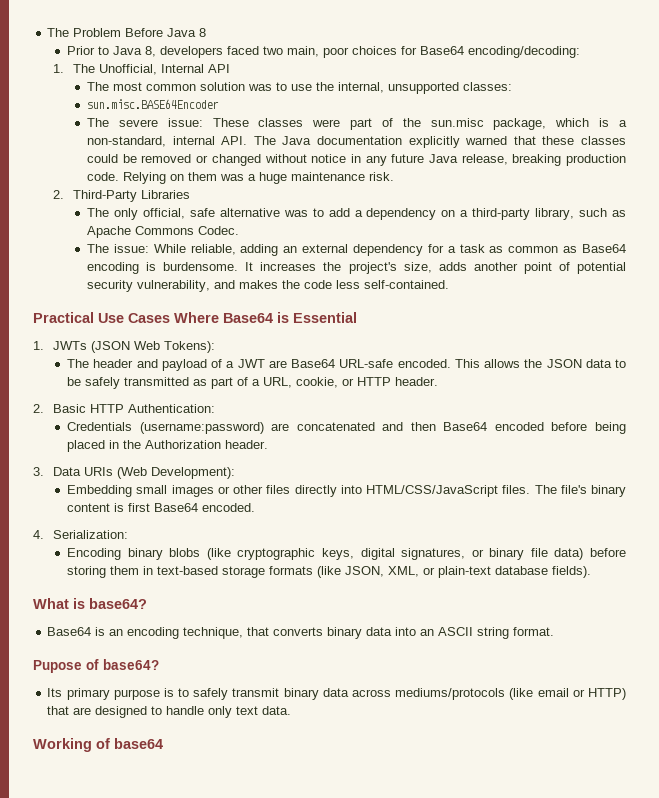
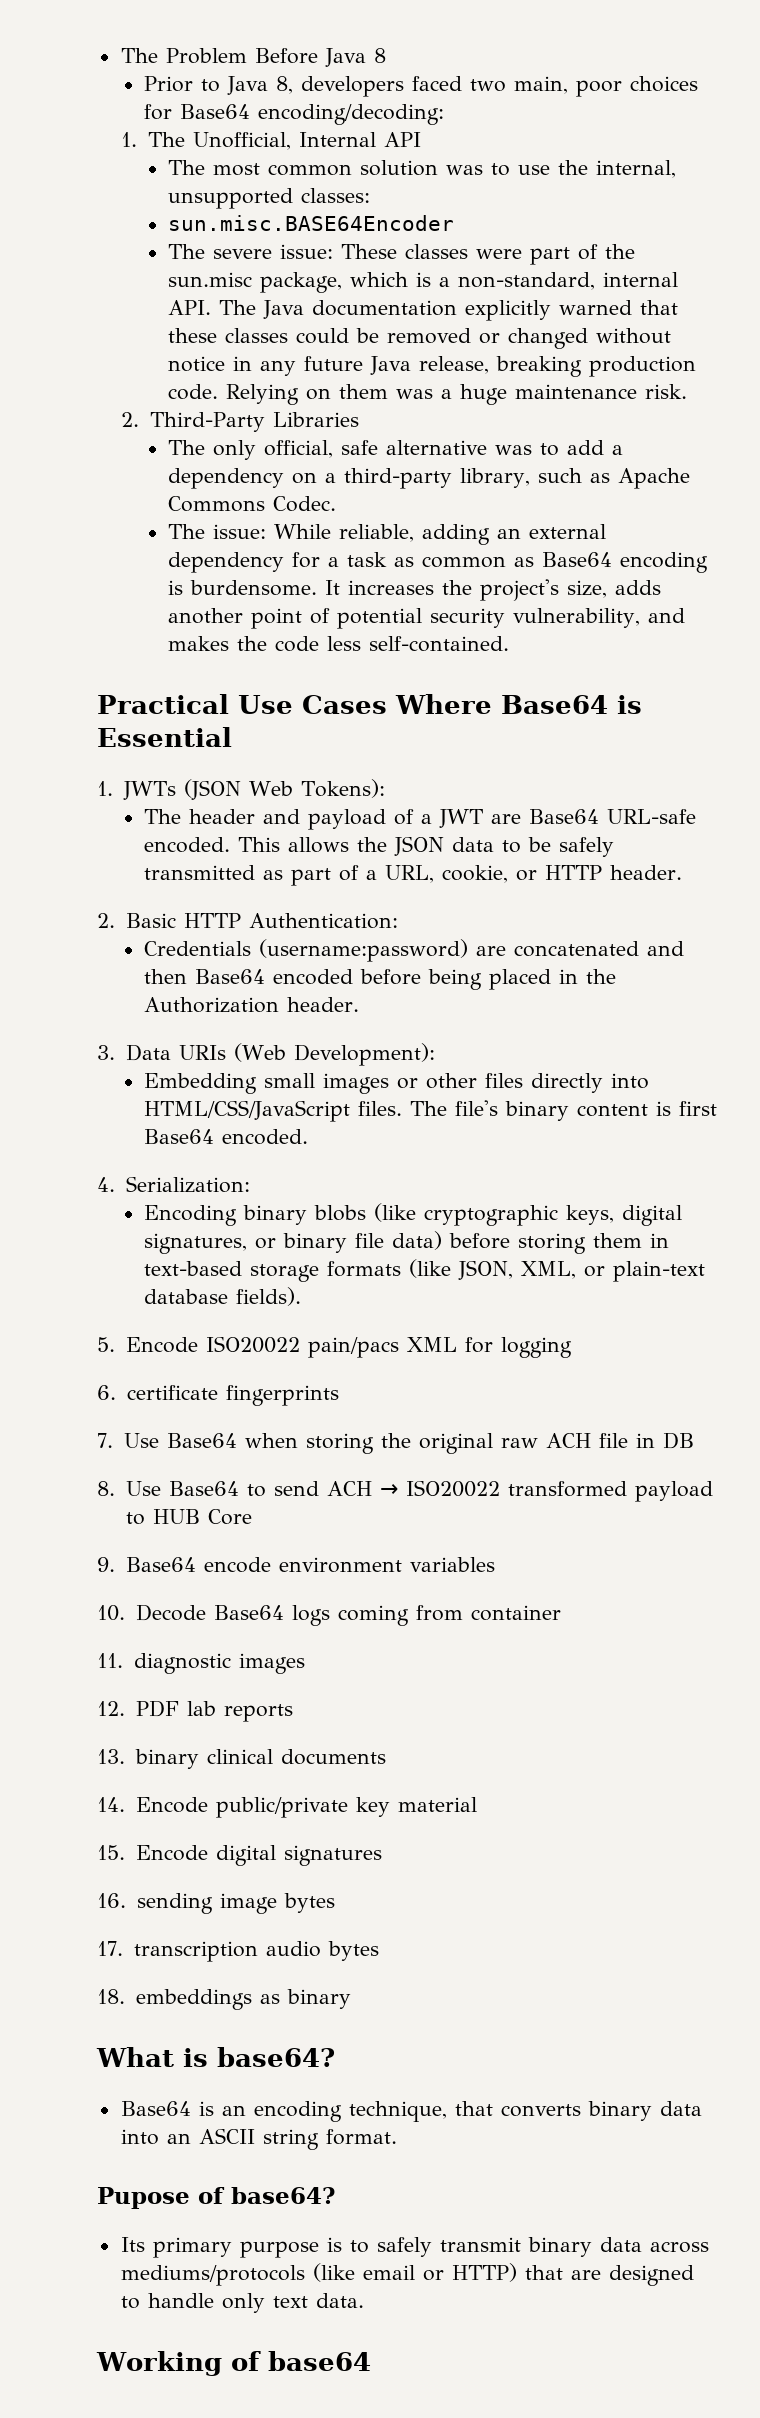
+ 5. Encode ISO20022 pain/pacs XML for logging
+ 6. certificate fingerprints
+ 7. Use Base64 when storing the original raw ACH file in DB
+ 8. Use Base64 to send ACH → ISO20022 transformed payload to HUB Core
+ 9. Base64 encode environment variables
+ 10. Decode Base64 logs coming from container
+ 11. diagnostic images
+ 12. PDF lab reports
+ 13. binary clinical documents
+ 14. Encode public/private key material
+ 15. Encode digital signatures
+ 16. sending image bytes
+ 17. transcription audio bytes
+ 18. embeddings as binary

